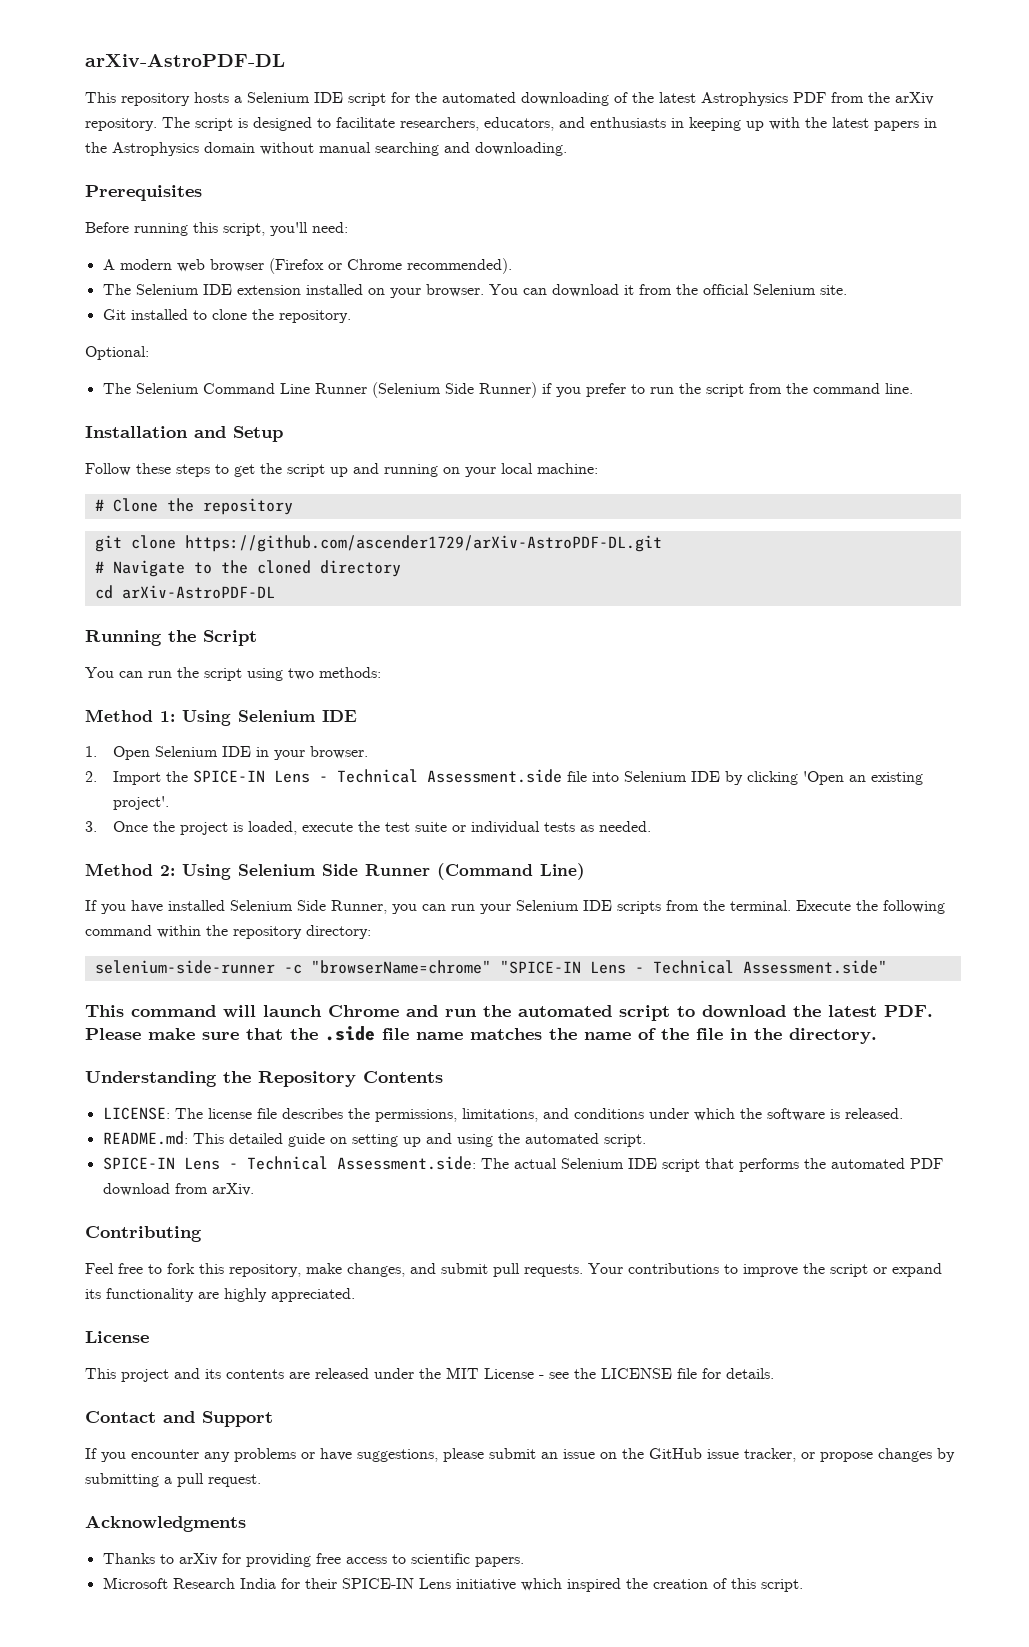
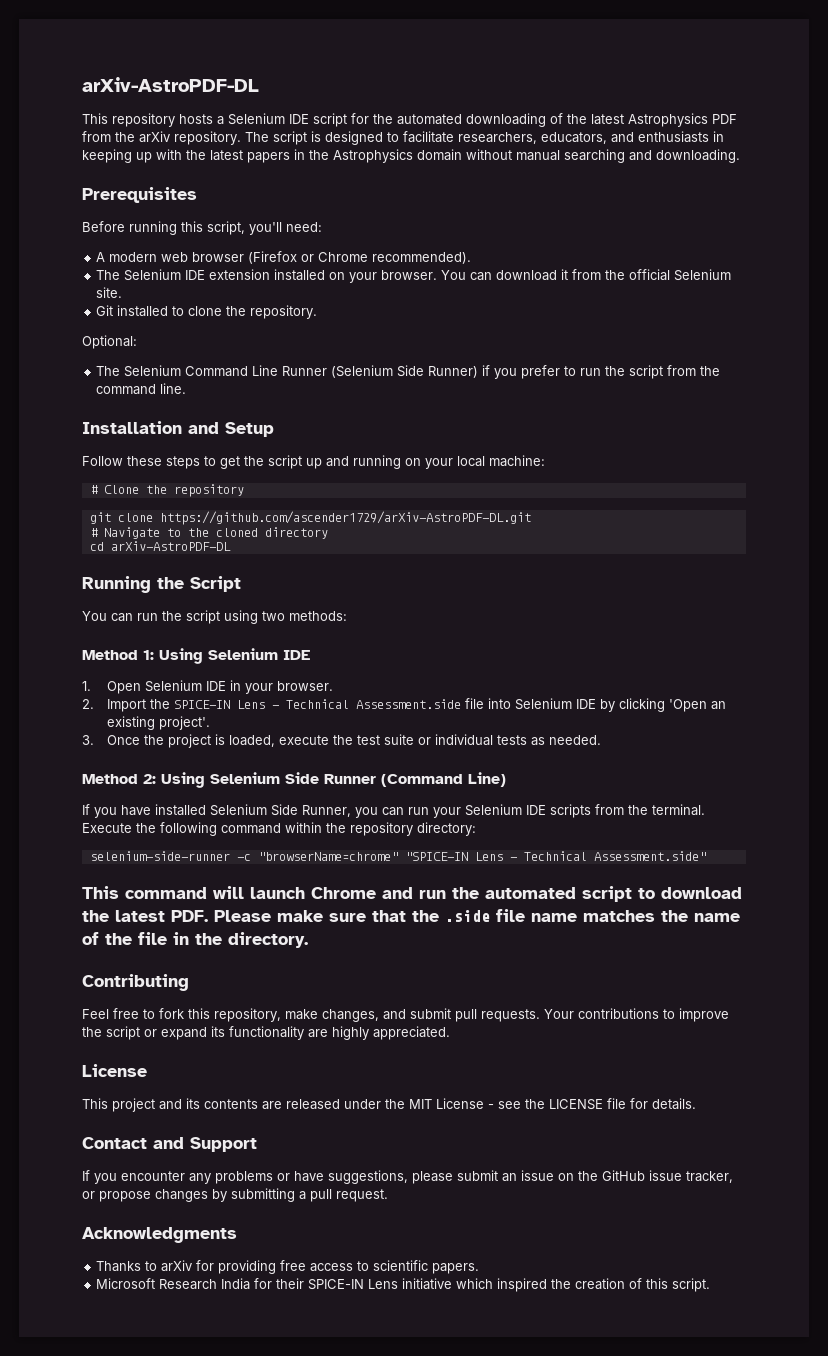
- Understanding the Repository Contents
- LICENSE: The license file describes the permissions, limitations, and conditions under which the software is released.
- README.md: This detailed guide on setting up and using the automated script.
- SPICE-IN Lens - Technical Assessment.side: The actual Selenium IDE script that performs the automated PDF download from arXiv.

